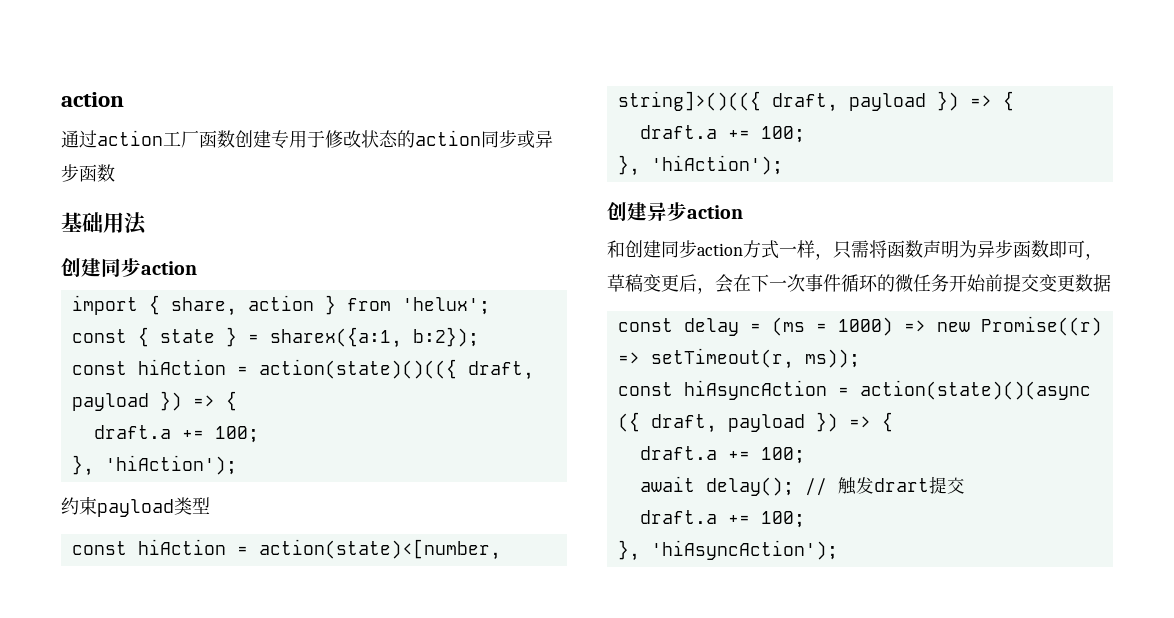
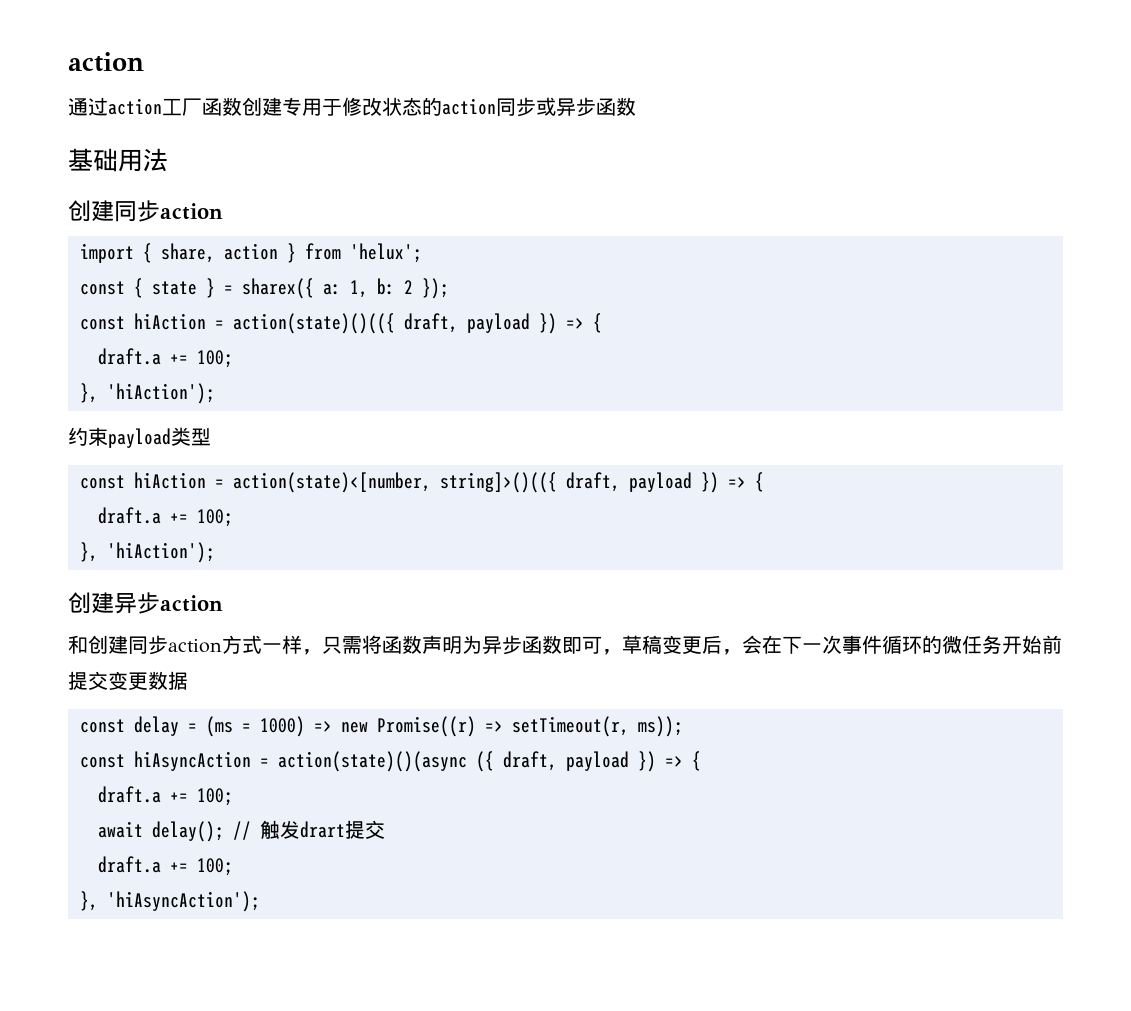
- const { state } = sharex({a:1, b:2});
+ const { state } = sharex({ a: 1, b: 2 });

